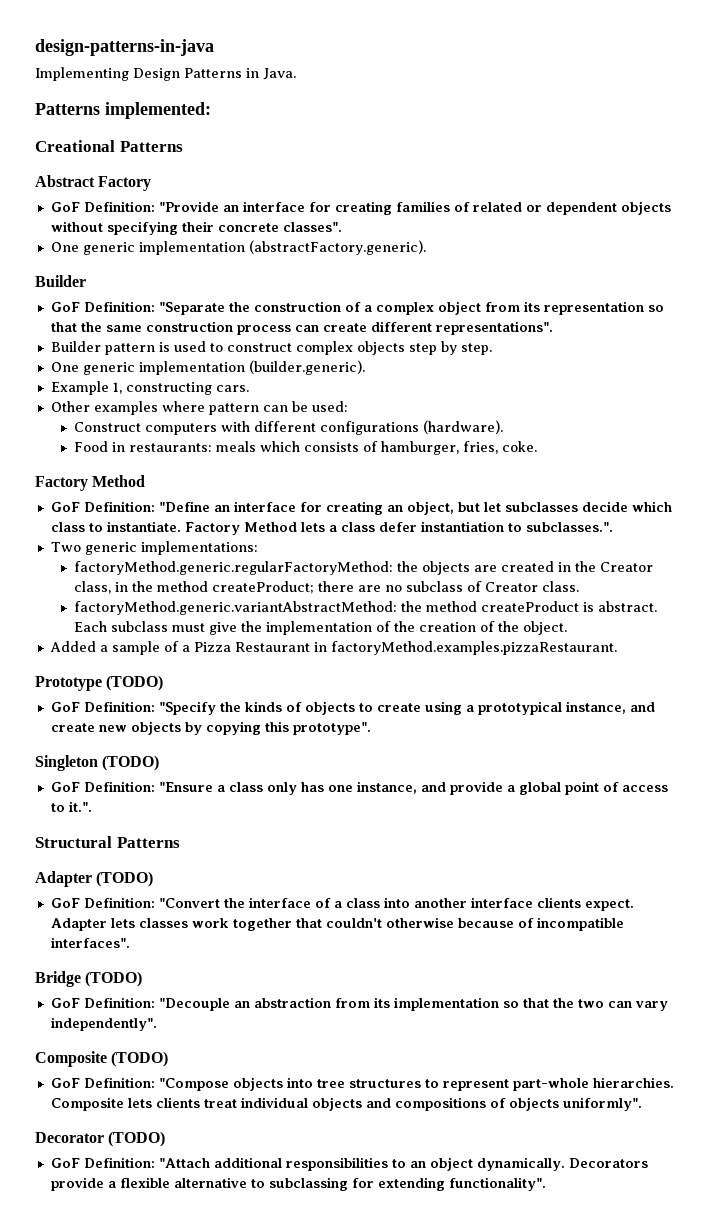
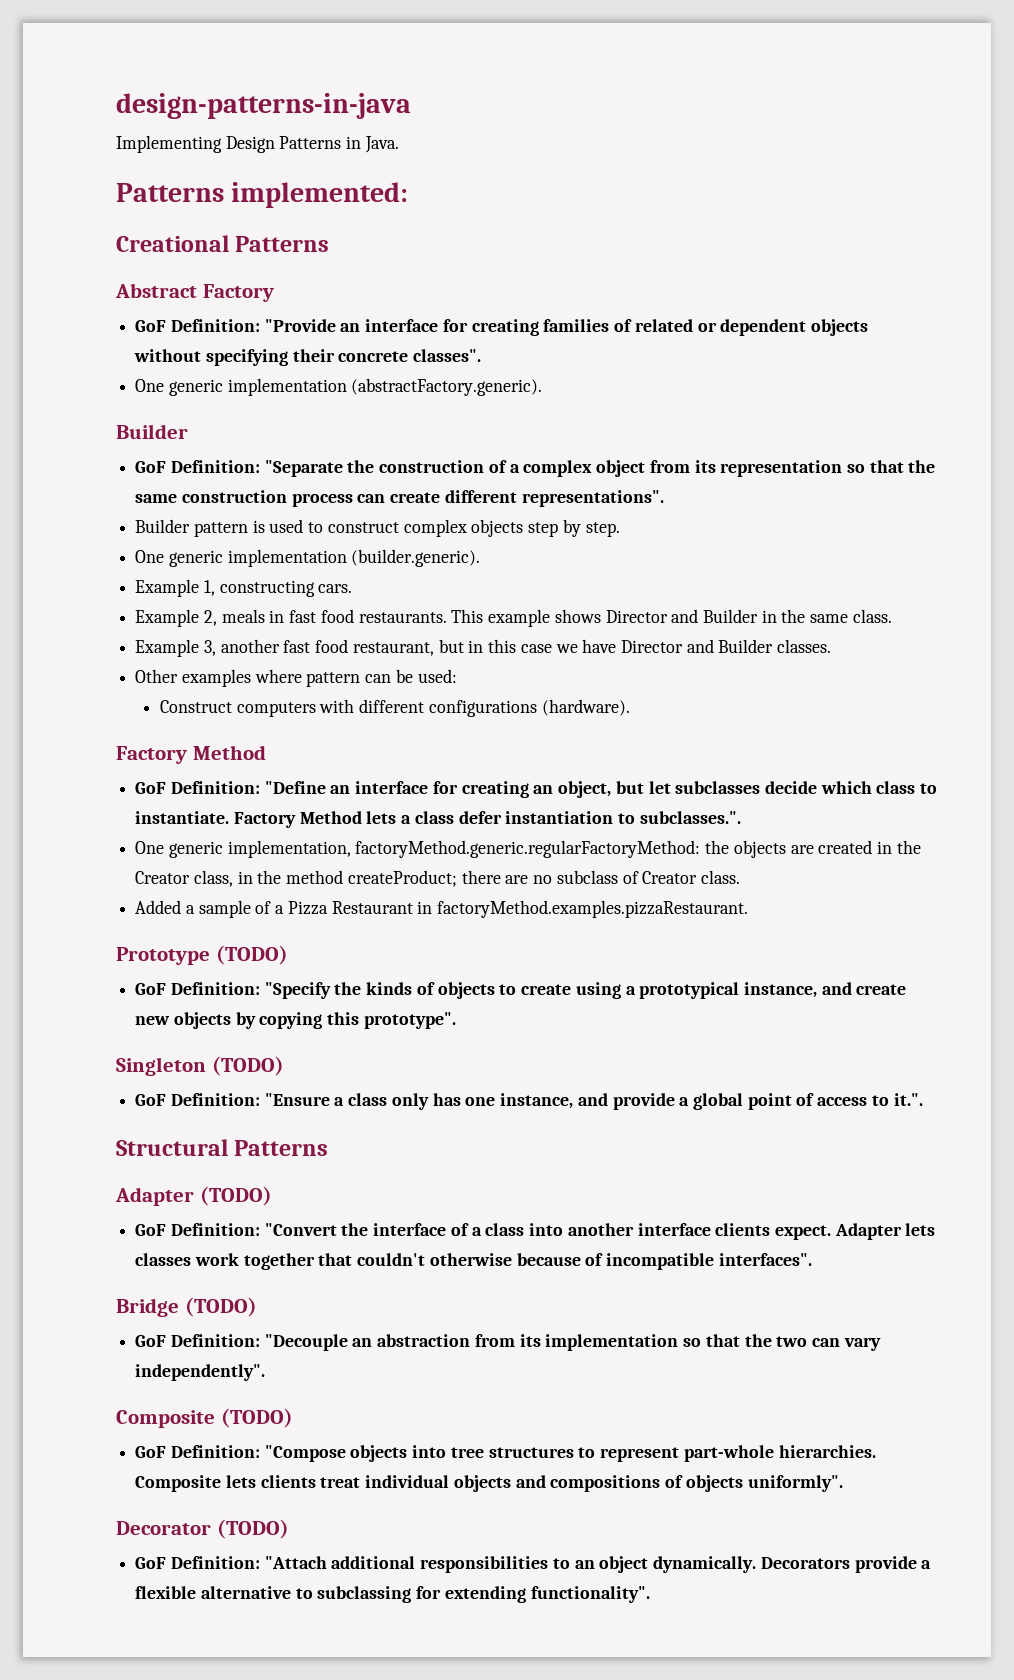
+ Example 2, meals in fast food restaurants. This example shows Director and Builder in the same class.
+ Example 3, another fast food restaurant, but in this case we have Director and Builder classes.
- Food in restaurants: meals which consists of hamburger, fries, coke.
- Two generic implementations:
- factoryMethod.generic.regularFactoryMethod: the objects are created in the Creator class, in the method createProduct; there are no subclass of Creator class.
+ One generic implementation, factoryMethod.generic.regularFactoryMethod: the objects are created in the Creator class, in the method createProduct; there are no subclass of Creator class.
- factoryMethod.generic.variantAbstractMethod: the method createProduct is abstract. Each subclass must give the implementation of the creation of the object.

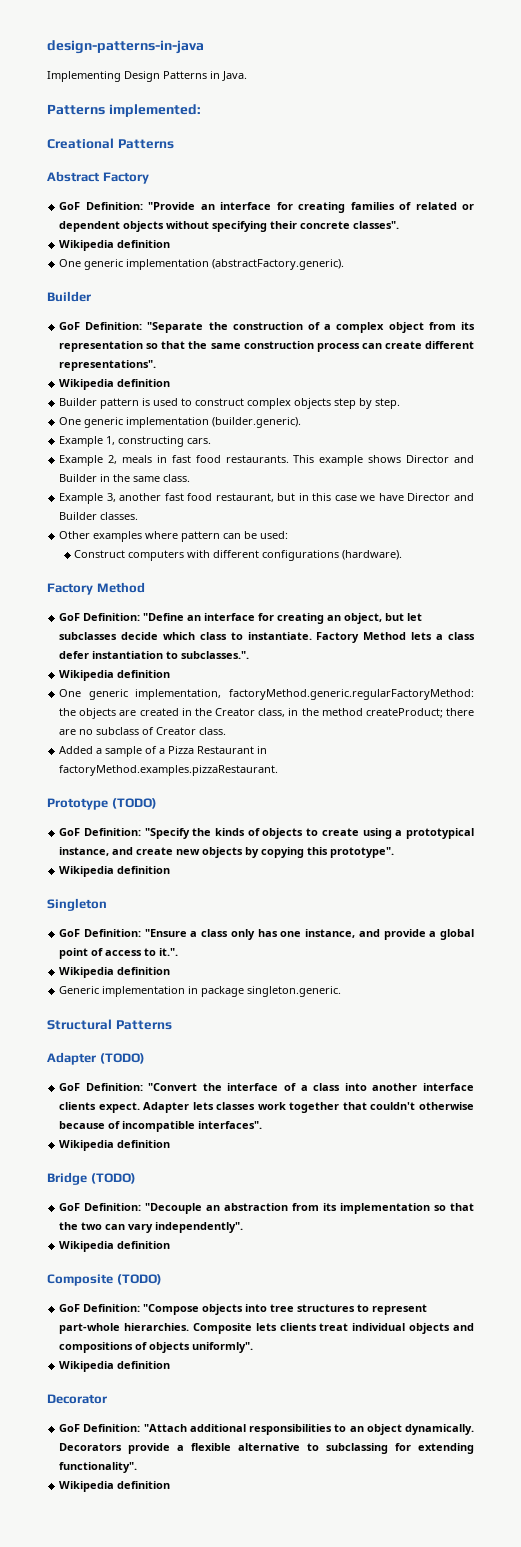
  GoF Definition: "Provide an interface for creating families of related or dependent objects without specifying their concrete classes".
+ Wikipedia definition
  GoF Definition: "Separate the construction of a complex object from its representation so that the same construction process can create different representations".
+ Wikipedia definition
  Factory Method lets a class defer instantiation to subclasses.".
+ Wikipedia definition
  GoF Definition: "Specify the kinds of objects to create using a prototypical instance, and create new objects by copying this prototype".
+ Wikipedia definition
- Singleton (TODO)
+ Singleton
  GoF Definition: "Ensure a class only has one instance, and provide a global point of access to it.".
+ Wikipedia definition
+ Generic implementation in package singleton.generic.
  Adapter lets classes work together that couldn't otherwise because of incompatible interfaces".
+ Wikipedia definition
  GoF Definition: "Decouple an abstraction from its implementation so that the two can vary independently".
+ Wikipedia definition
  Composite lets clients treat individual objects and compositions of objects uniformly".
+ Wikipedia definition
- Decorator (TODO)
+ Decorator
  Decorators provide a flexible alternative to subclassing for extending functionality".
+ Wikipedia definition

